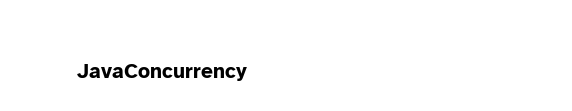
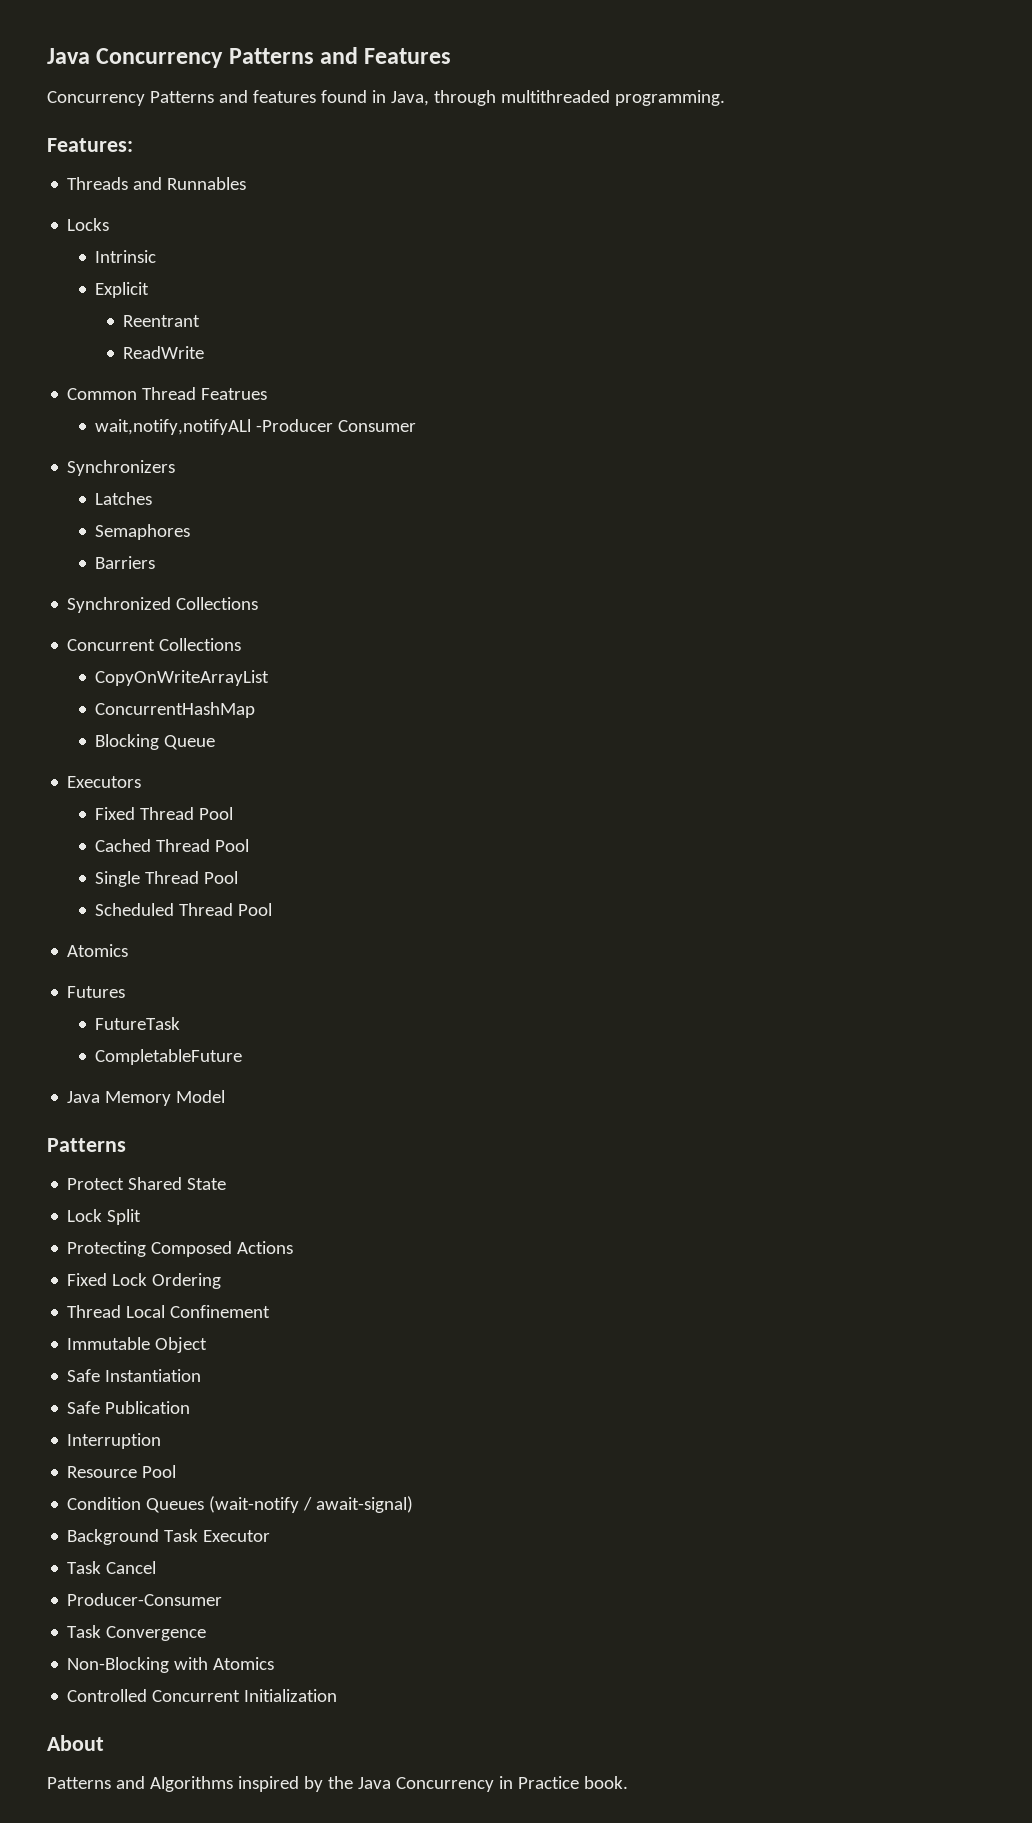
- JavaConcurrency
+ Java Concurrency Patterns and Features
+ Concurrency Patterns and features found in Java, through multithreaded programming.
+ Features:
+ Threads and Runnables
+ Locks
+ Intrinsic
+ Explicit
+ Reentrant
+ ReadWrite
+ Common Thread Featrues
+ wait,notify,notifyALl -Producer Consumer
+ Synchronizers
+ Latches
+ Semaphores
+ Barriers
+ Synchronized Collections
+ Concurrent Collections
+ CopyOnWriteArrayList
+ ConcurrentHashMap
+ Blocking Queue
+ Executors
+ Fixed Thread Pool
+ Cached Thread Pool
+ Single Thread Pool
+ Scheduled Thread Pool
+ Atomics
+ Futures
+ FutureTask
+ CompletableFuture
+ Java Memory Model
+ Patterns
+ Protect Shared State
+ Lock Split
+ Protecting Composed Actions
+ Fixed Lock Ordering
+ Thread Local Confinement
+ Immutable Object
+ Safe Instantiation
+ Safe Publication
+ Interruption
+ Resource Pool
+ Condition Queues (wait-notify / await-signal)
+ Background Task Executor
+ Task Cancel
+ Producer-Consumer
+ Task Convergence
+ Non-Blocking with Atomics
+ Controlled Concurrent Initialization
+ About
+ Patterns and Algorithms inspired by the Java Concurrency in Practice book.

